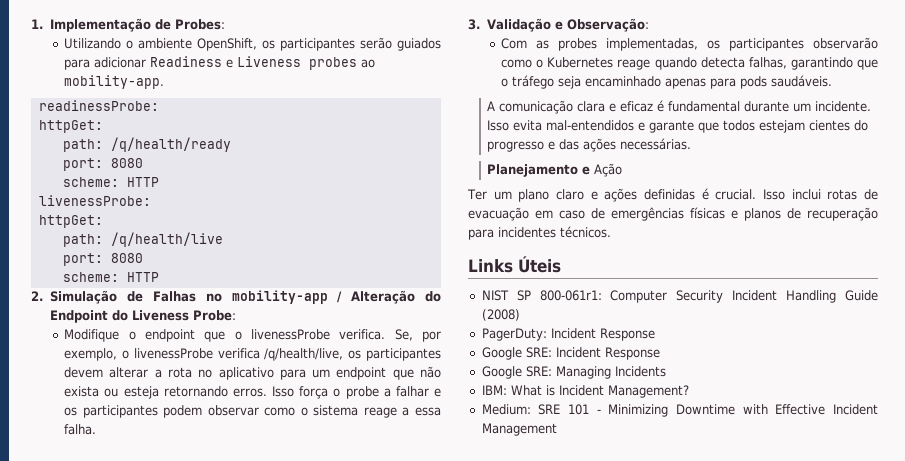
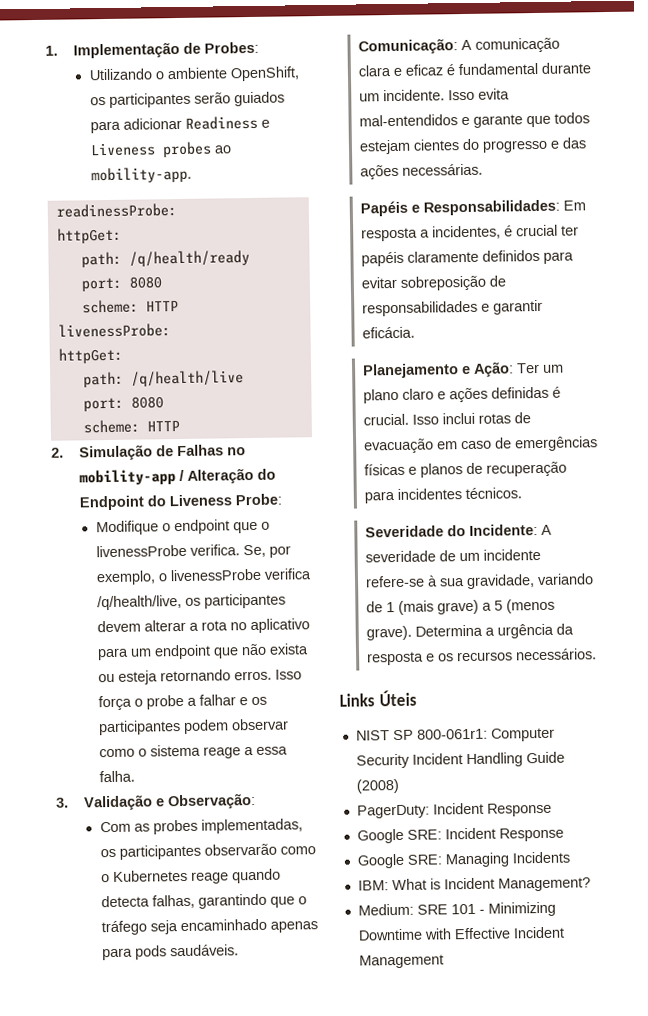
- A comunicação clara e eficaz é fundamental durante um incidente.
+ Comunicação: A comunicação clara e eficaz é fundamental durante um incidente.
+ Papéis e Responsabilidades: Em resposta a incidentes, é crucial ter papéis claramente definidos para evitar sobreposição de responsabilidades e garantir eficácia.
- Planejamento e Ação
- Ter um plano claro e ações definidas é crucial.
+ Planejamento e Ação: Ter um plano claro e ações definidas é crucial.
+ Severidade do Incidente: A severidade de um incidente refere-se à sua gravidade, variando de 1 (mais grave) a 5 (menos grave). Determina a urgência da resposta e os recursos necessários.

